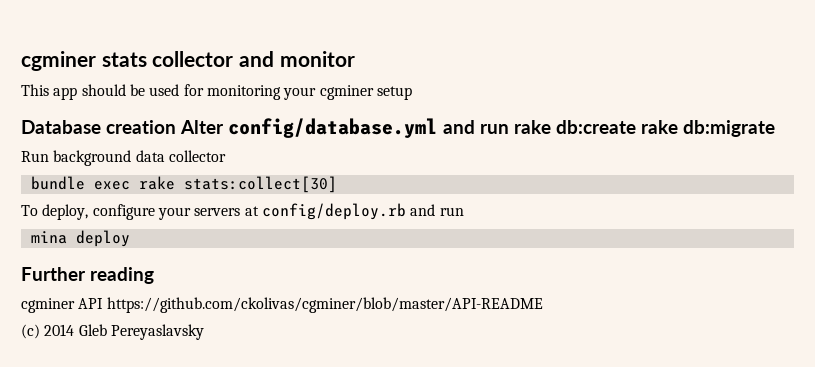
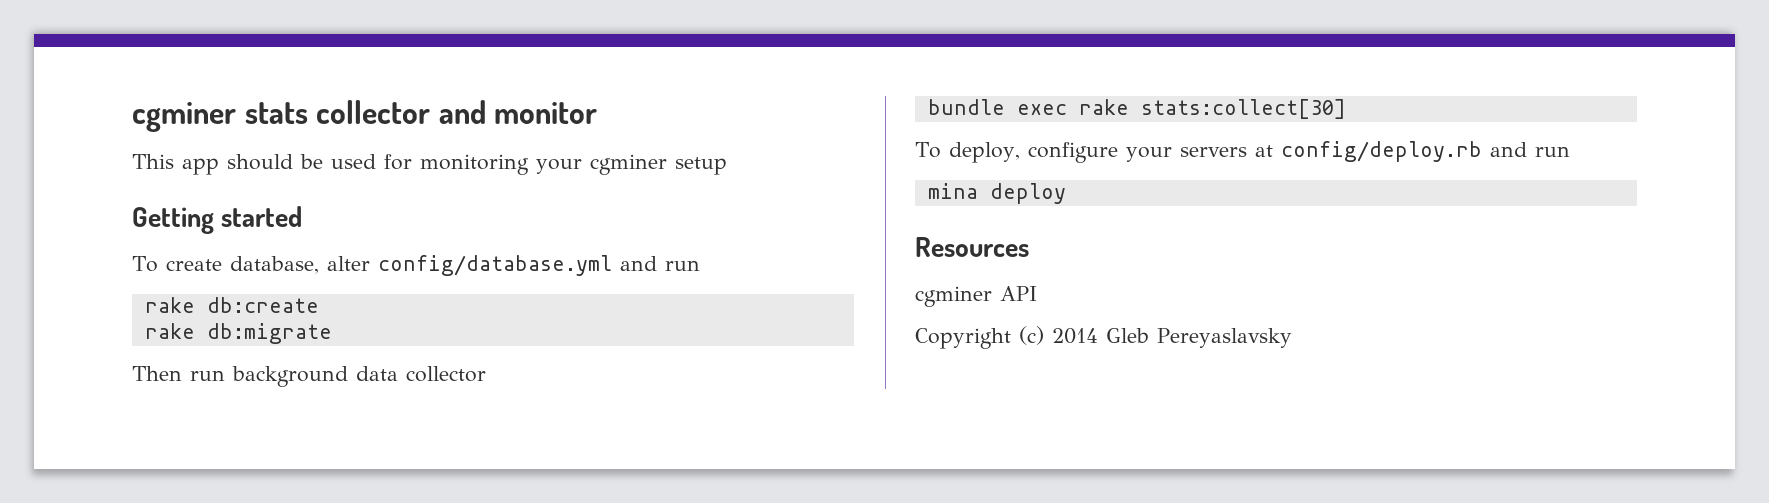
- Database creation Alter config/database.yml and run rake db:create rake db:migrate
+ Getting started
+ To create database, alter config/database.yml and run
+ rake db:create
+ rake db:migrate
- Run background data collector
+ Then run background data collector
- Further reading
+ Resources
- cgminer API https://github.com/ckolivas/cgminer/blob/master/API-README
- (c) 2014 Gleb Pereyaslavsky
+ cgminer API
+ Copyright (c) 2014 Gleb Pereyaslavsky

